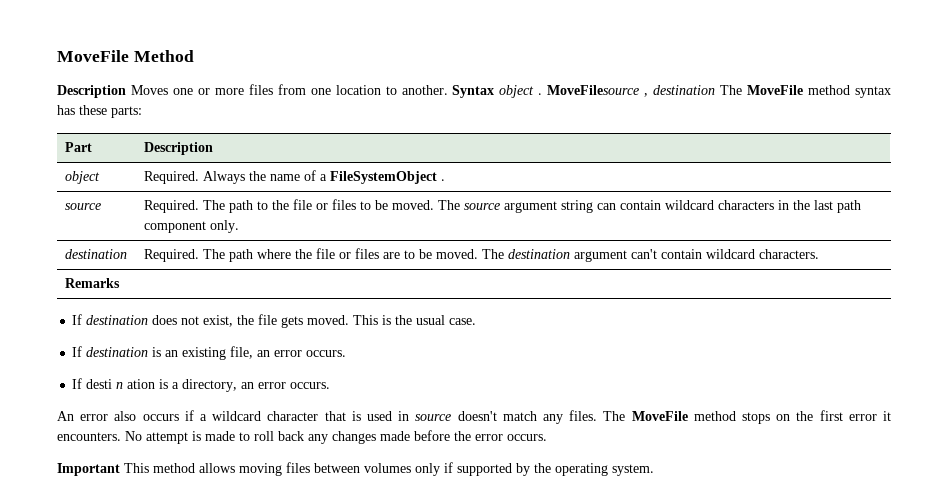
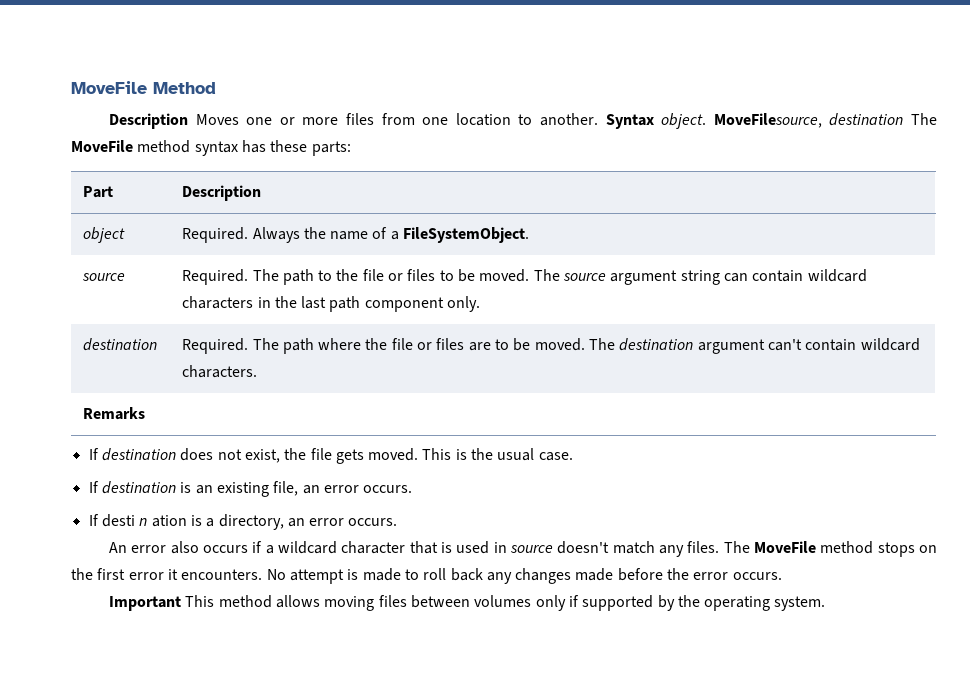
- Syntax object . MoveFilesource , destination The MoveFile method syntax has these parts:
+ Syntax object. MoveFilesource, destination The MoveFile method syntax has these parts:
- object | Required. Always the name of a FileSystemObject .
+ object | Required. Always the name of a FileSystemObject.

